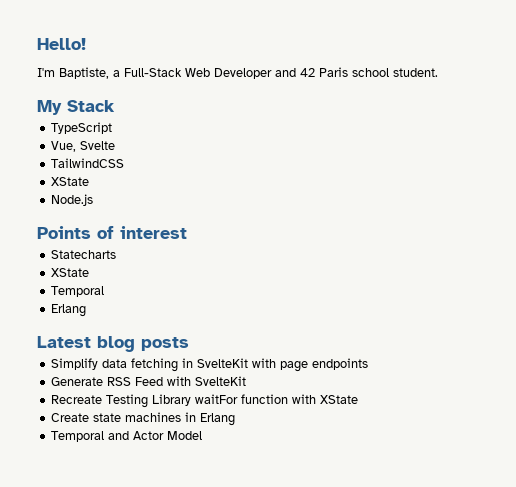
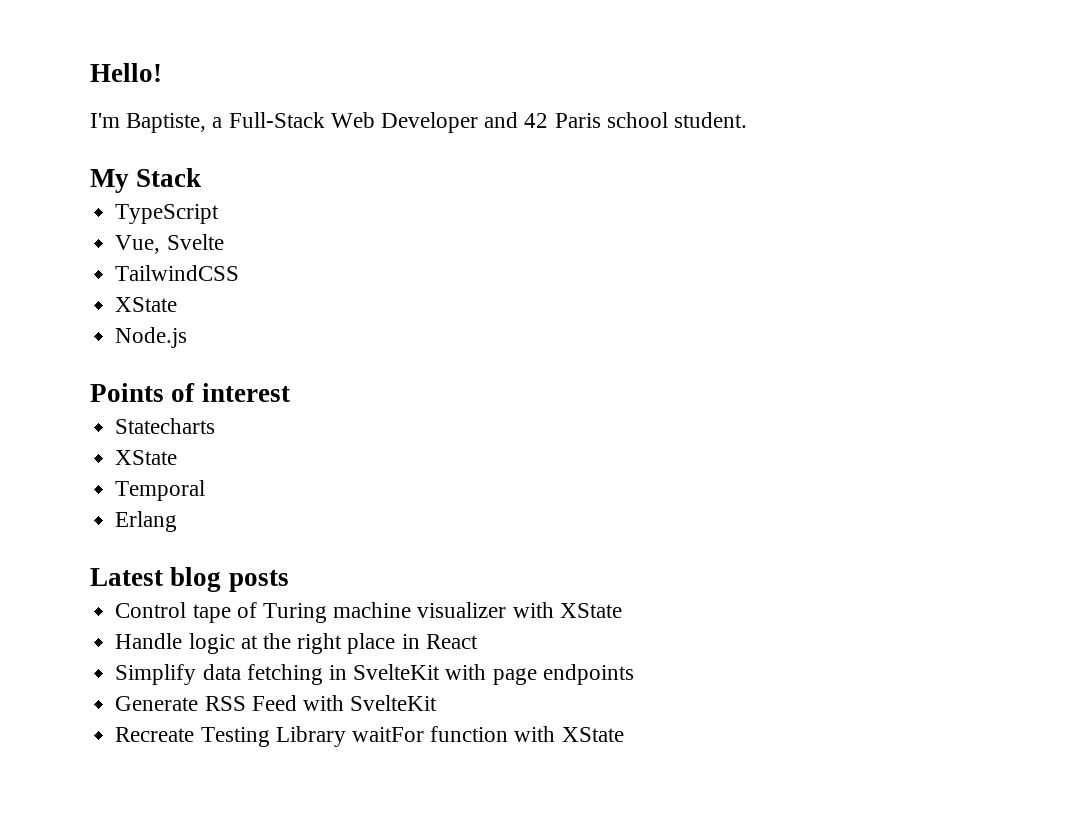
+ Control tape of Turing machine visualizer with XState
+ Handle logic at the right place in React
- Create state machines in Erlang
- Temporal and Actor Model

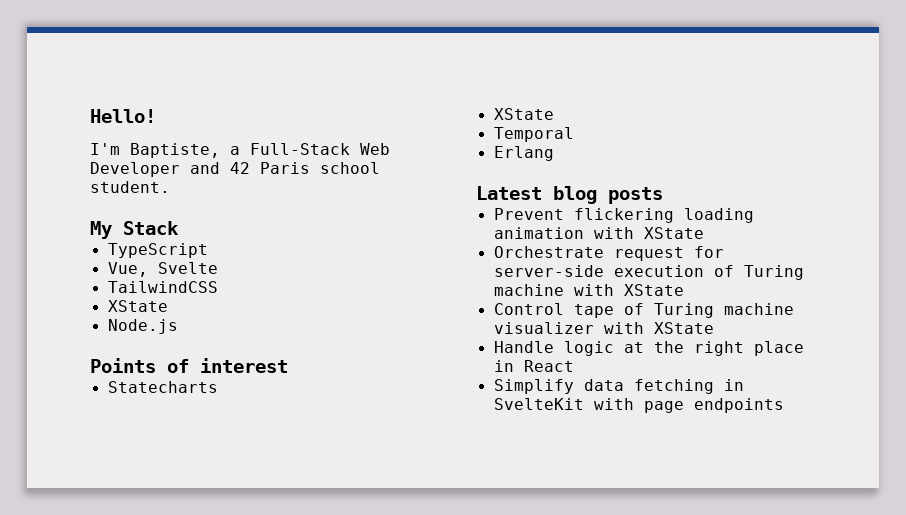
+ Prevent flickering loading animation with XState
+ Orchestrate request for server-side execution of Turing machine with XState
- Generate RSS Feed with SvelteKit
- Recreate Testing Library waitFor function with XState

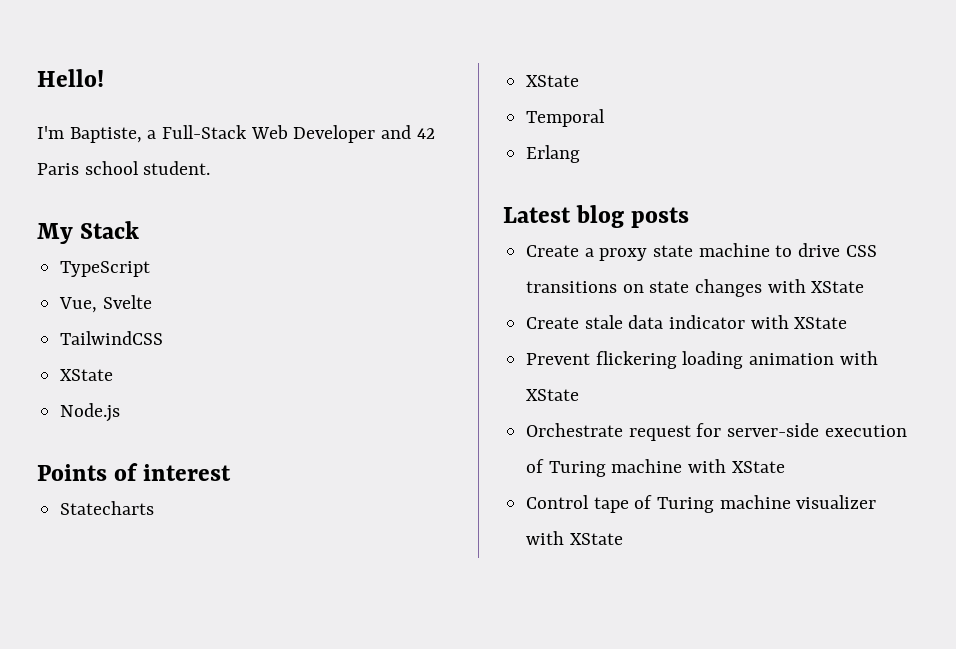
+ Create a proxy state machine to drive CSS transitions on state changes with XState
+ Create stale data indicator with XState
- Handle logic at the right place in React
- Simplify data fetching in SvelteKit with page endpoints

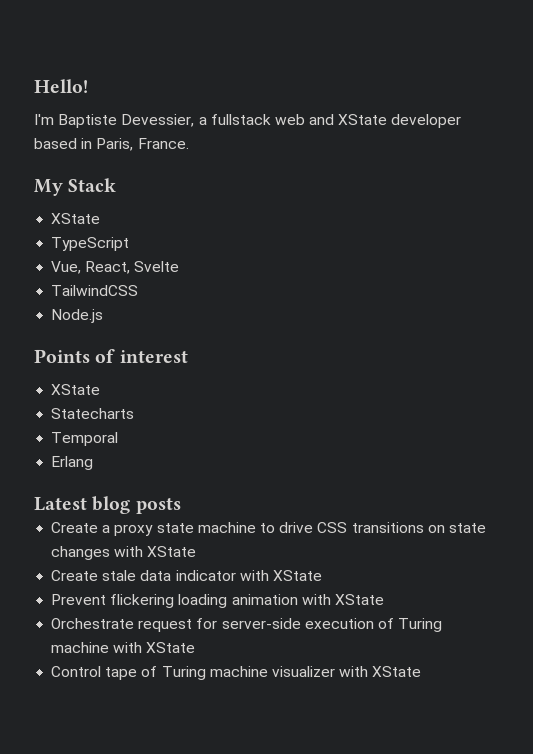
- I'm Baptiste, a Full-Stack Web Developer and 42 Paris school student.
+ I'm Baptiste Devessier, a fullstack web and XState developer based in Paris, France.
  My Stack
+ XState
- Vue, Svelte
+ Vue, React, Svelte
  TailwindCSS
- XState
  Points of interest
+ XState
  Statecharts
- XState

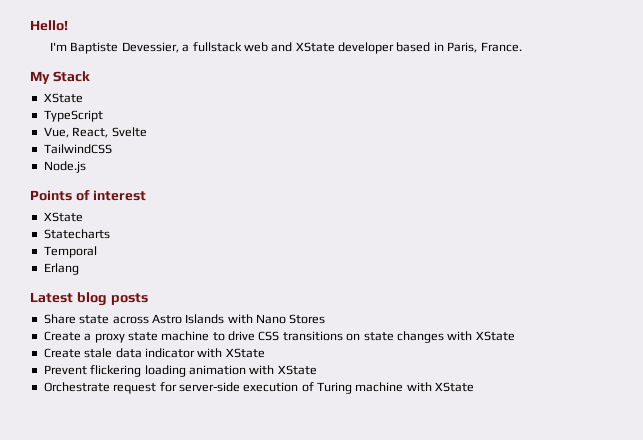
+ Share state across Astro Islands with Nano Stores
- Control tape of Turing machine visualizer with XState

